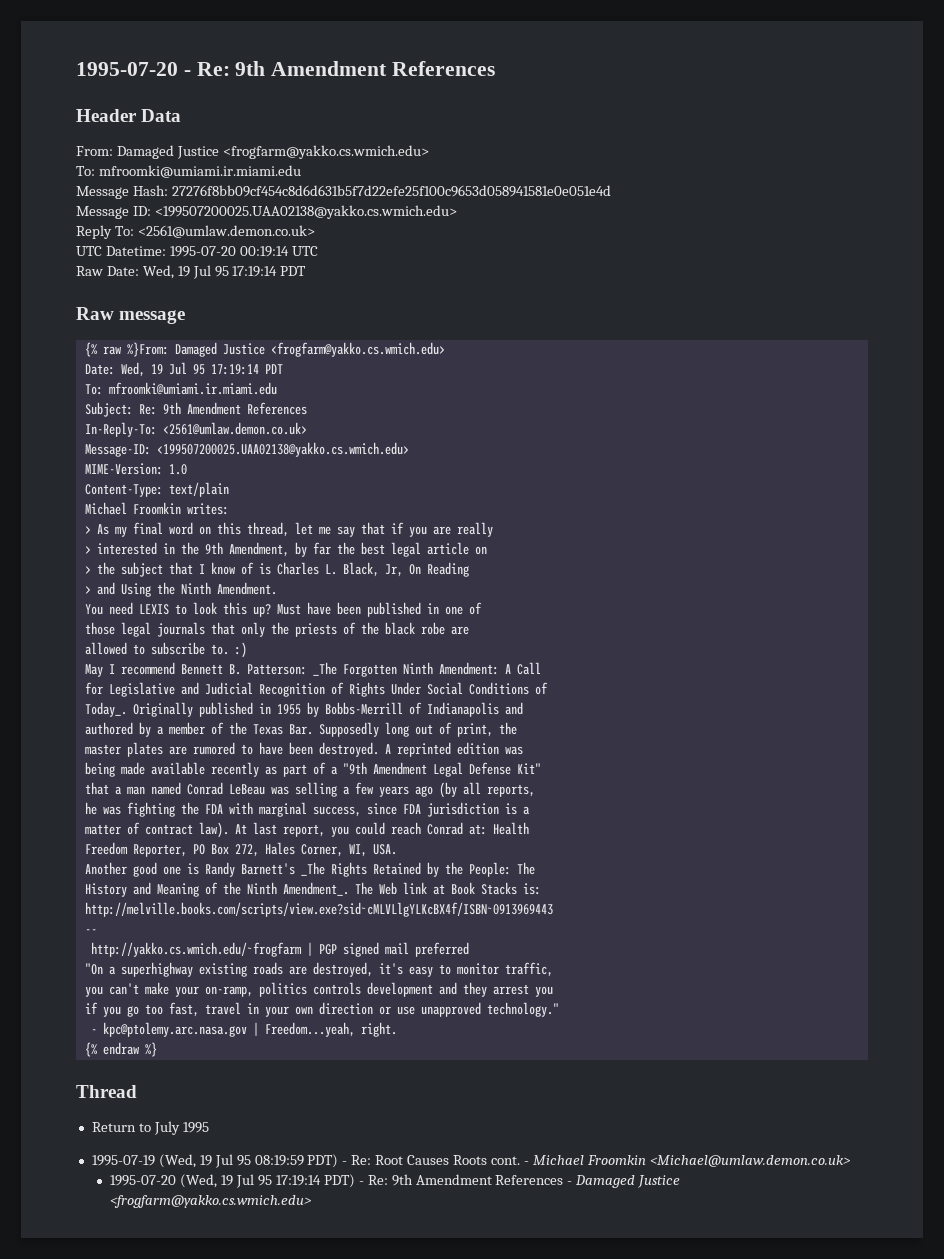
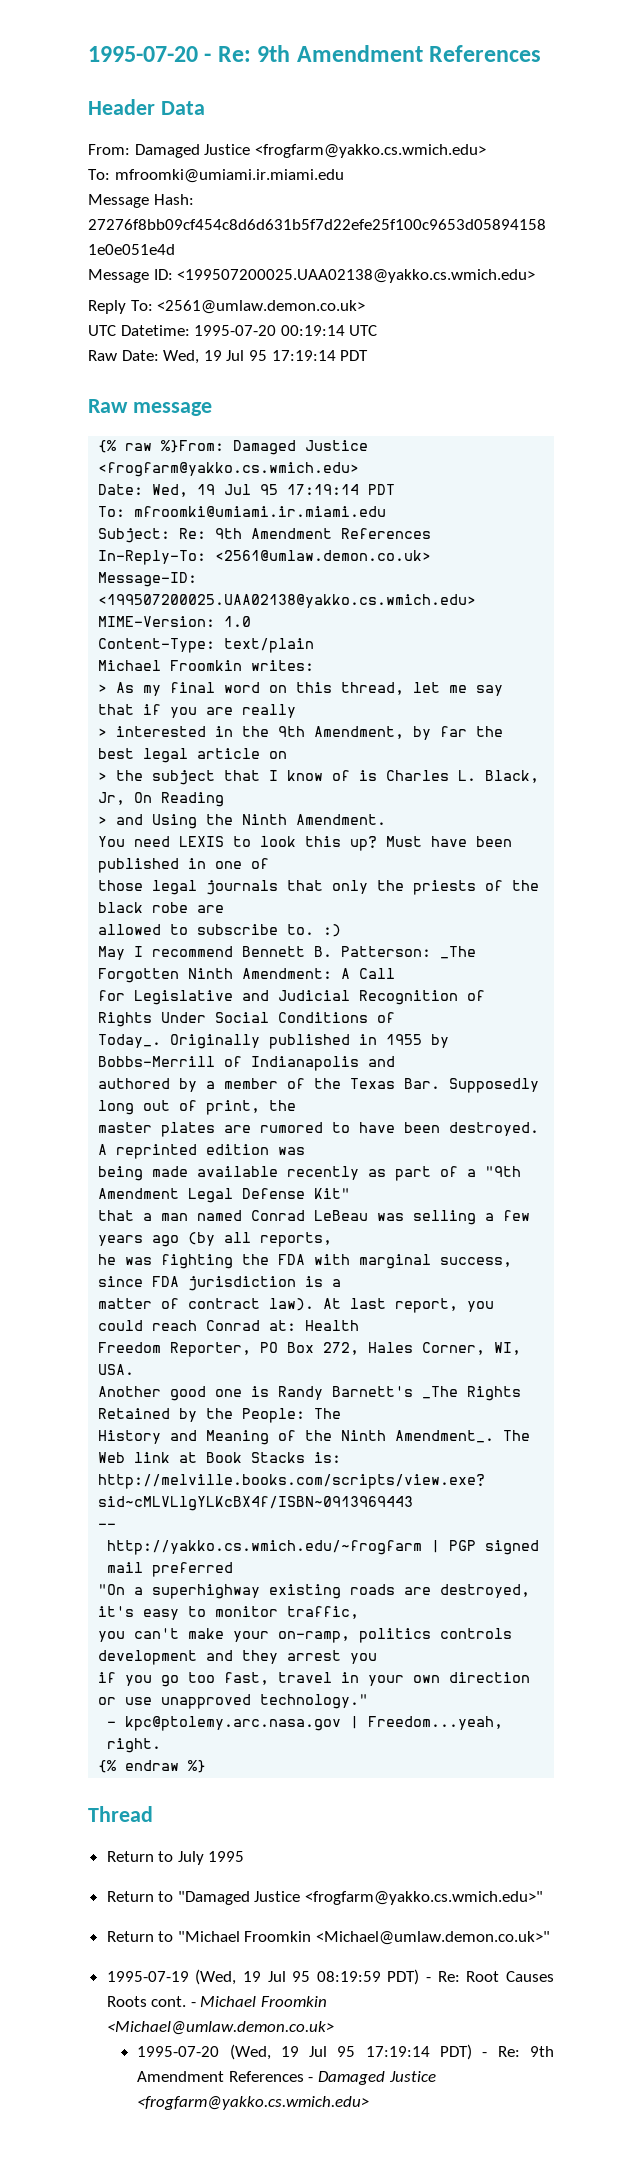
+ Return to "Damaged Justice <frogfarm@yakko.cs.wmich.edu>"
+ Return to "Michael Froomkin <Michael@umlaw.demon.co.uk>"

